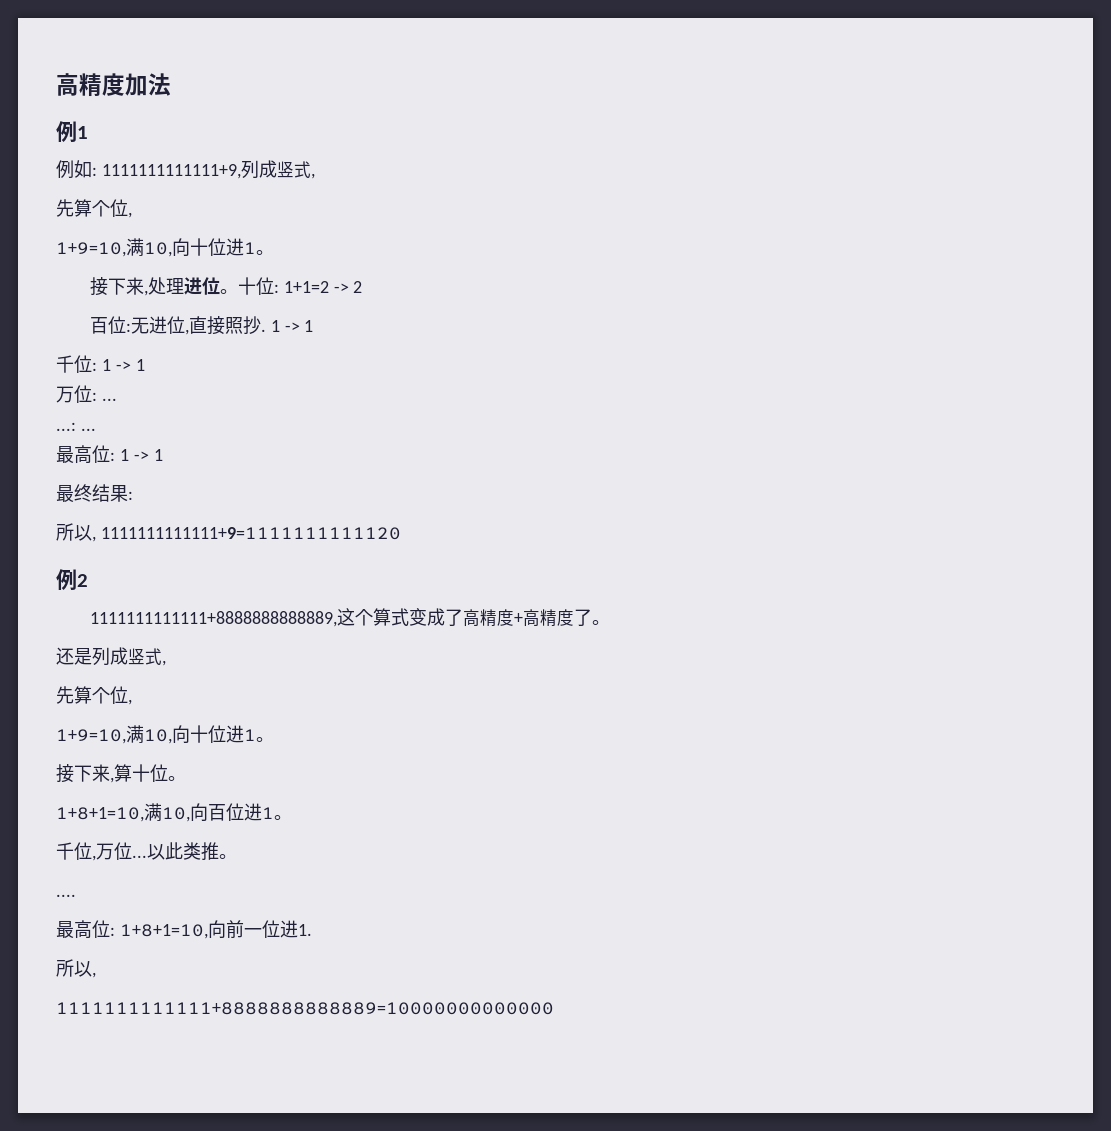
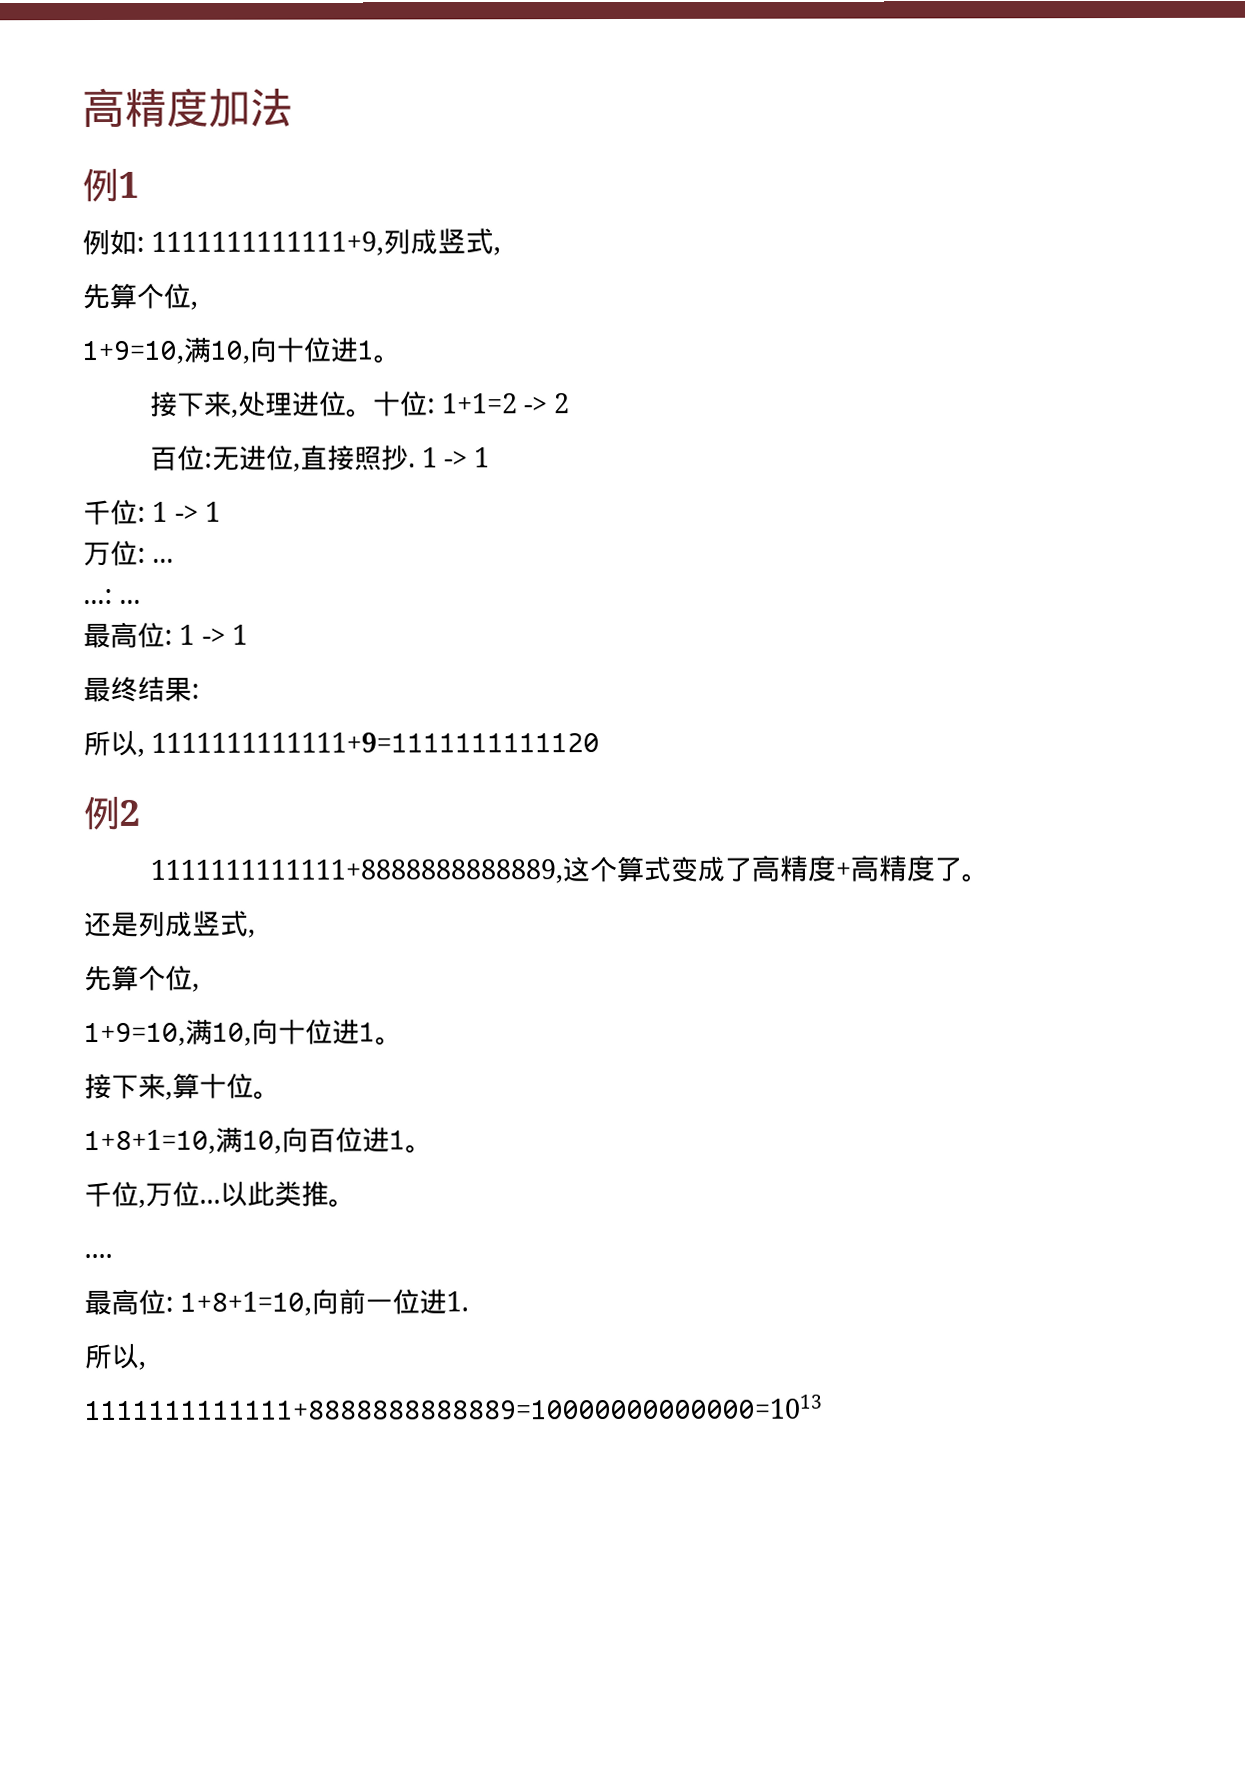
- 1111111111111+8888888888889=10000000000000
+ 1111111111111+8888888888889=10000000000000=1013

